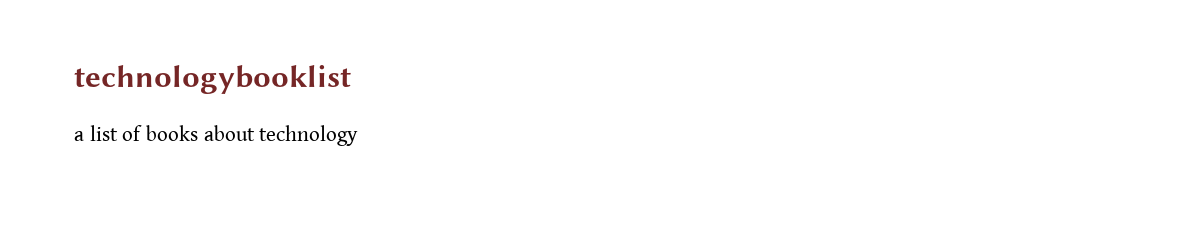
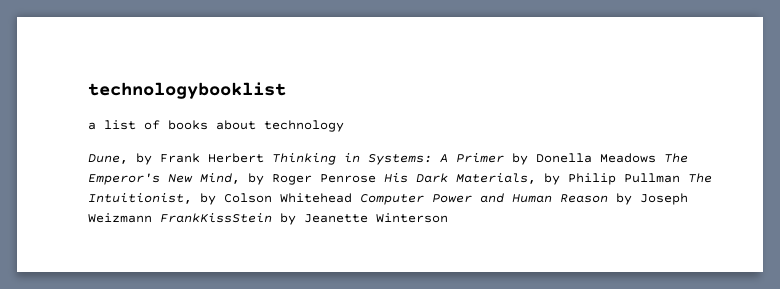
+ Dune, by Frank Herbert Thinking in Systems: A Primer by Donella Meadows The Emperor's New Mind, by Roger Penrose His Dark Materials, by Philip Pullman The Intuitionist, by Colson Whitehead Computer Power and Human Reason by Joseph Weizmann FrankKissStein by Jeanette Winterson

